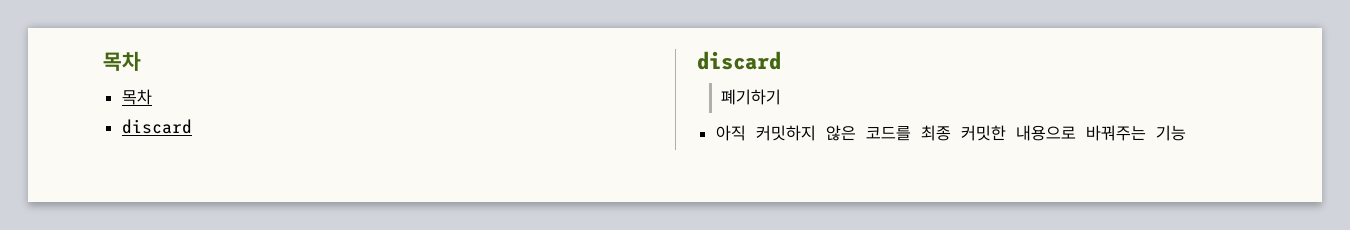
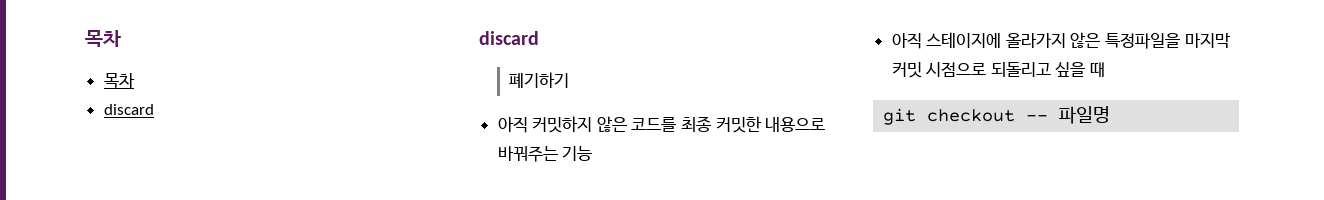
+ 아직 스테이지에 올라가지 않은 특정파일을 마지막 커밋 시점으로 되돌리고 싶을 때
+ git checkout -- 파일명

